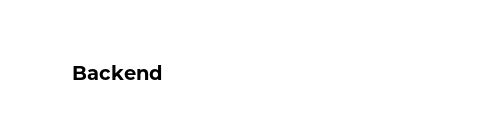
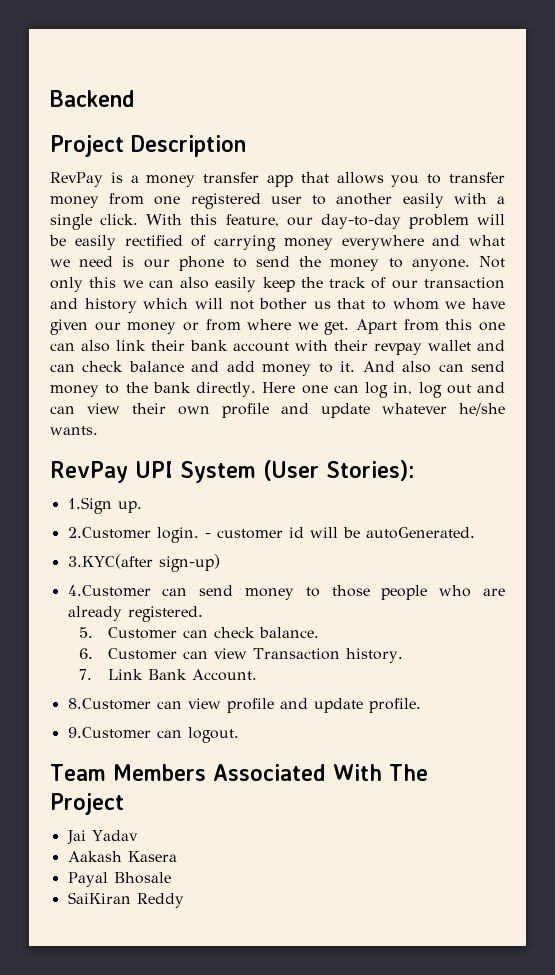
+ Project Description
+ RevPay is a money transfer app that allows you to transfer money from one registered user to another easily with a single click. With this feature, our day-to-day problem will be easily rectified of carrying money everywhere and what we need is our phone to send the money to anyone. Not only this we can also easily keep the track of our transaction and history which will not bother us that to whom we have given our money or from where we get. Apart from this one can also link their bank account with their revpay wallet and can check balance and add money to it. And also can send money to the bank directly. Here one can log in, log out and can view their own profile and update whatever he/she wants.
+ RevPay UPI System (User Stories):
+ 1.Sign up.
+ 2.Customer login. - customer id will be autoGenerated.
+ 3.KYC(after sign-up)
+ 4.Customer can send money to those people who are already registered.
+ 5. Customer can check balance.
+ 6. Customer can view Transaction history.
+ 7. Link Bank Account.
+ 8.Customer can view profile and update profile.
+ 9.Customer can logout.
+ Team Members Associated With The Project
+ Jai Yadav
+ Aakash Kasera
+ Payal Bhosale
+ SaiKiran Reddy

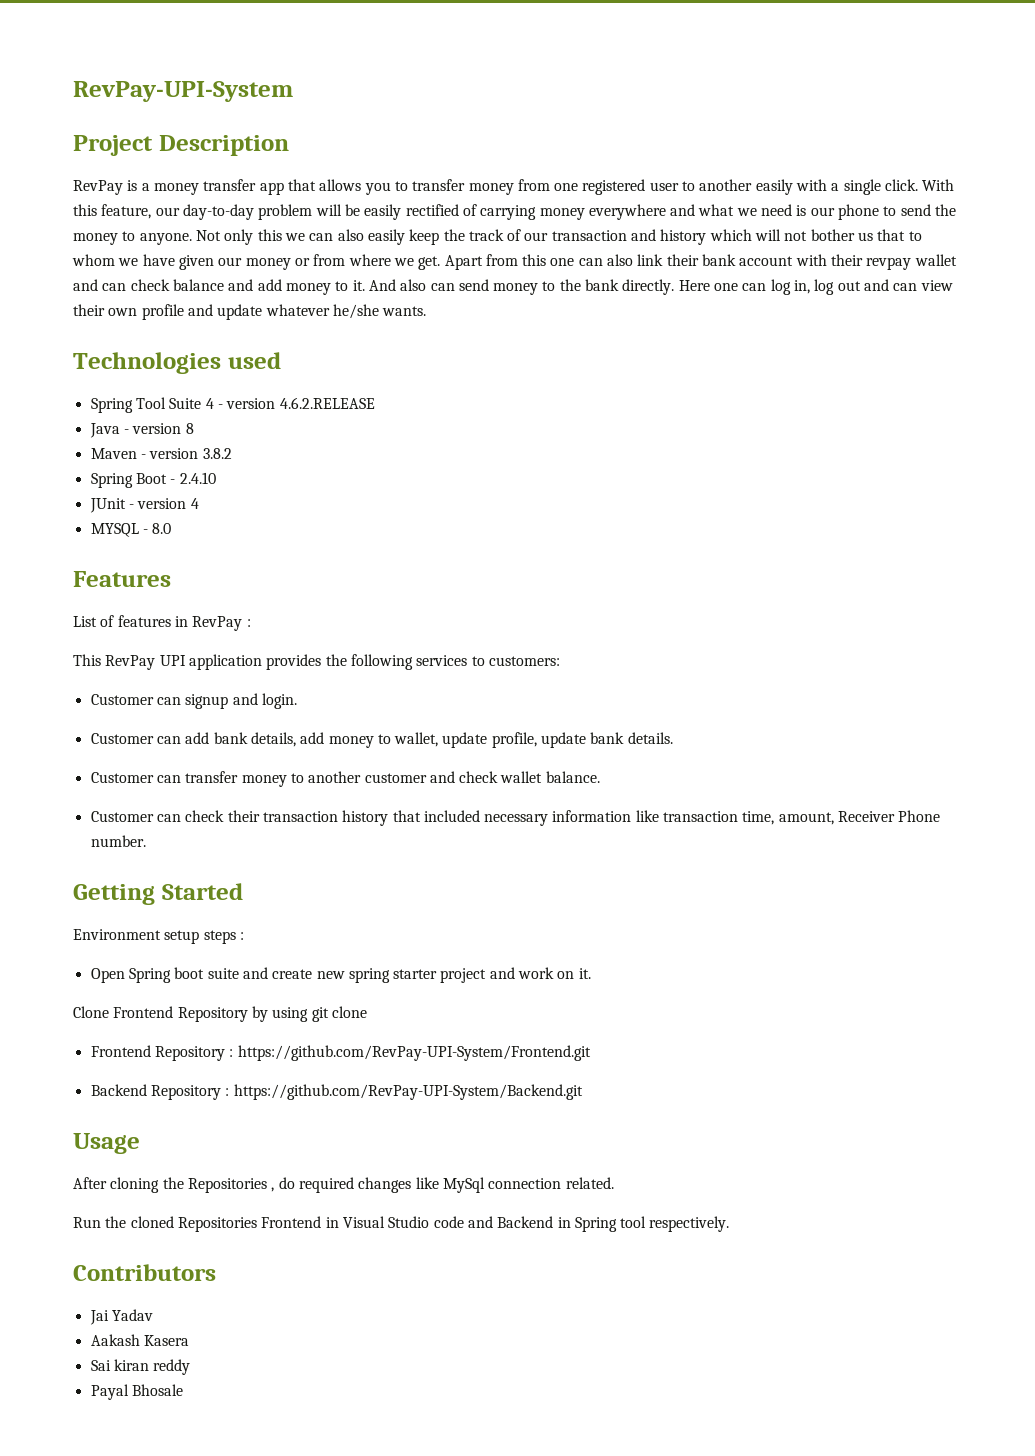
- Backend
+ RevPay-UPI-System
- RevPay UPI System (User Stories):
- 1.Sign up.
- 2.Customer login. - customer id will be autoGenerated.
- 3.KYC(after sign-up)
- 4.Customer can send money to those people who are already registered.
- 5. Customer can check balance.
- 6. Customer can view Transaction history.
- 7. Link Bank Account.
- 8.Customer can view profile and update profile.
- 9.Customer can logout.
- Team Members Associated With The Project
+ Technologies used
+ Spring Tool Suite 4 - version 4.6.2.RELEASE
+ Java - version 8
+ Maven - version 3.8.2
+ Spring Boot - 2.4.10
+ JUnit - version 4
+ MYSQL - 8.0
+ Features
+ List of features in RevPay :
+ This RevPay UPI application provides the following services to customers:
+ Customer can signup and login.
+ Customer can add bank details, add money to wallet, update profile, update bank details.
+ Customer can transfer money to another customer and check wallet balance.
+ Customer can check their transaction history that included necessary information like transaction time, amount, Receiver Phone number.
+ Getting Started
+ Environment setup steps :
+ Open Spring boot suite and create new spring starter project and work on it.
+ Clone Frontend Repository by using git clone
+ Frontend Repository : https://github.com/RevPay-UPI-System/Frontend.git
+ Backend Repository : https://github.com/RevPay-UPI-System/Backend.git
+ Usage
+ After cloning the Repositories , do required changes like MySql connection related.
+ Run the cloned Repositories Frontend in Visual Studio code and Backend in Spring tool respectively.
+ Contributors
+ Sai kiran reddy
- SaiKiran Reddy

